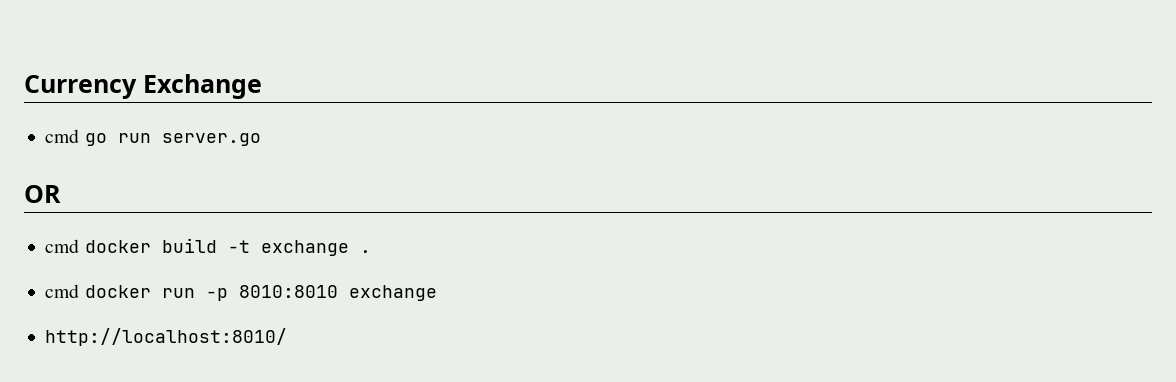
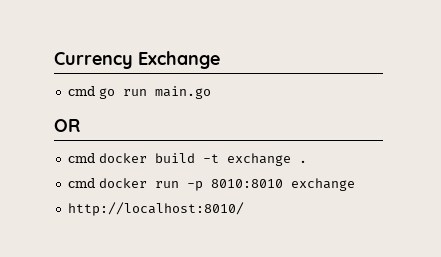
- cmd go run server.go
+ cmd go run main.go

